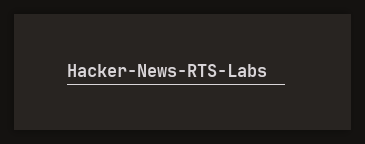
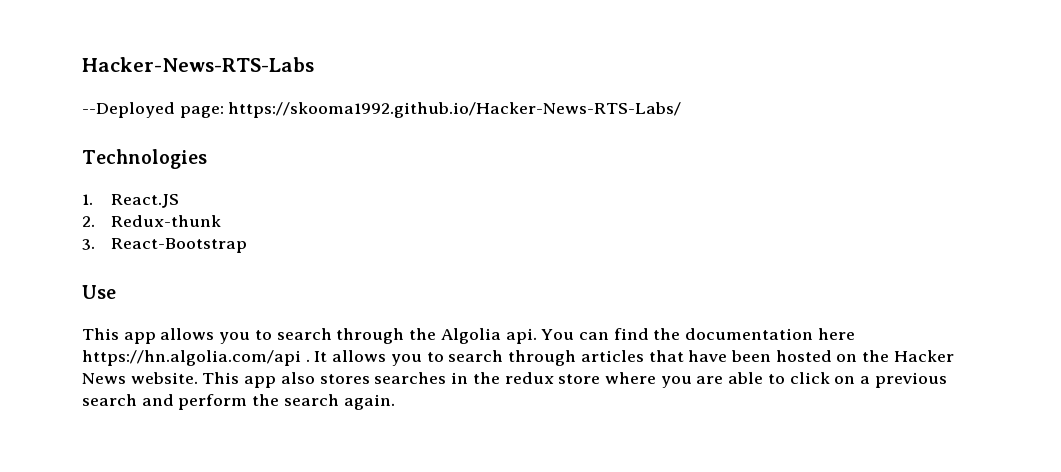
+ --Deployed page: https://skooma1992.github.io/Hacker-News-RTS-Labs/
+ Technologies
+ 1. React.JS
+ 2. Redux-thunk
+ 3. React-Bootstrap
+ Use
+ This app allows you to search through the Algolia api. You can find the documentation here https://hn.algolia.com/api . It allows you to search through articles that have been hosted on the Hacker News website. This app also stores searches in the redux store where you are able to click on a previous search and perform the search again.

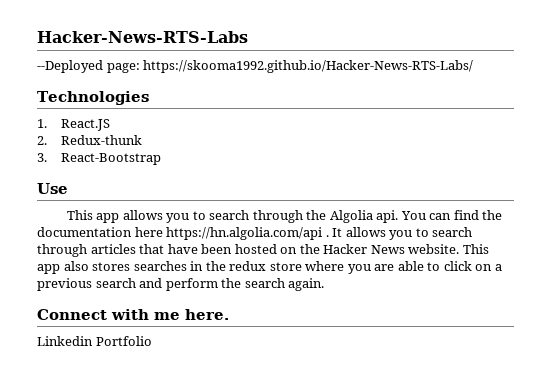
+ Connect with me here.
+ Linkedin Portfolio

